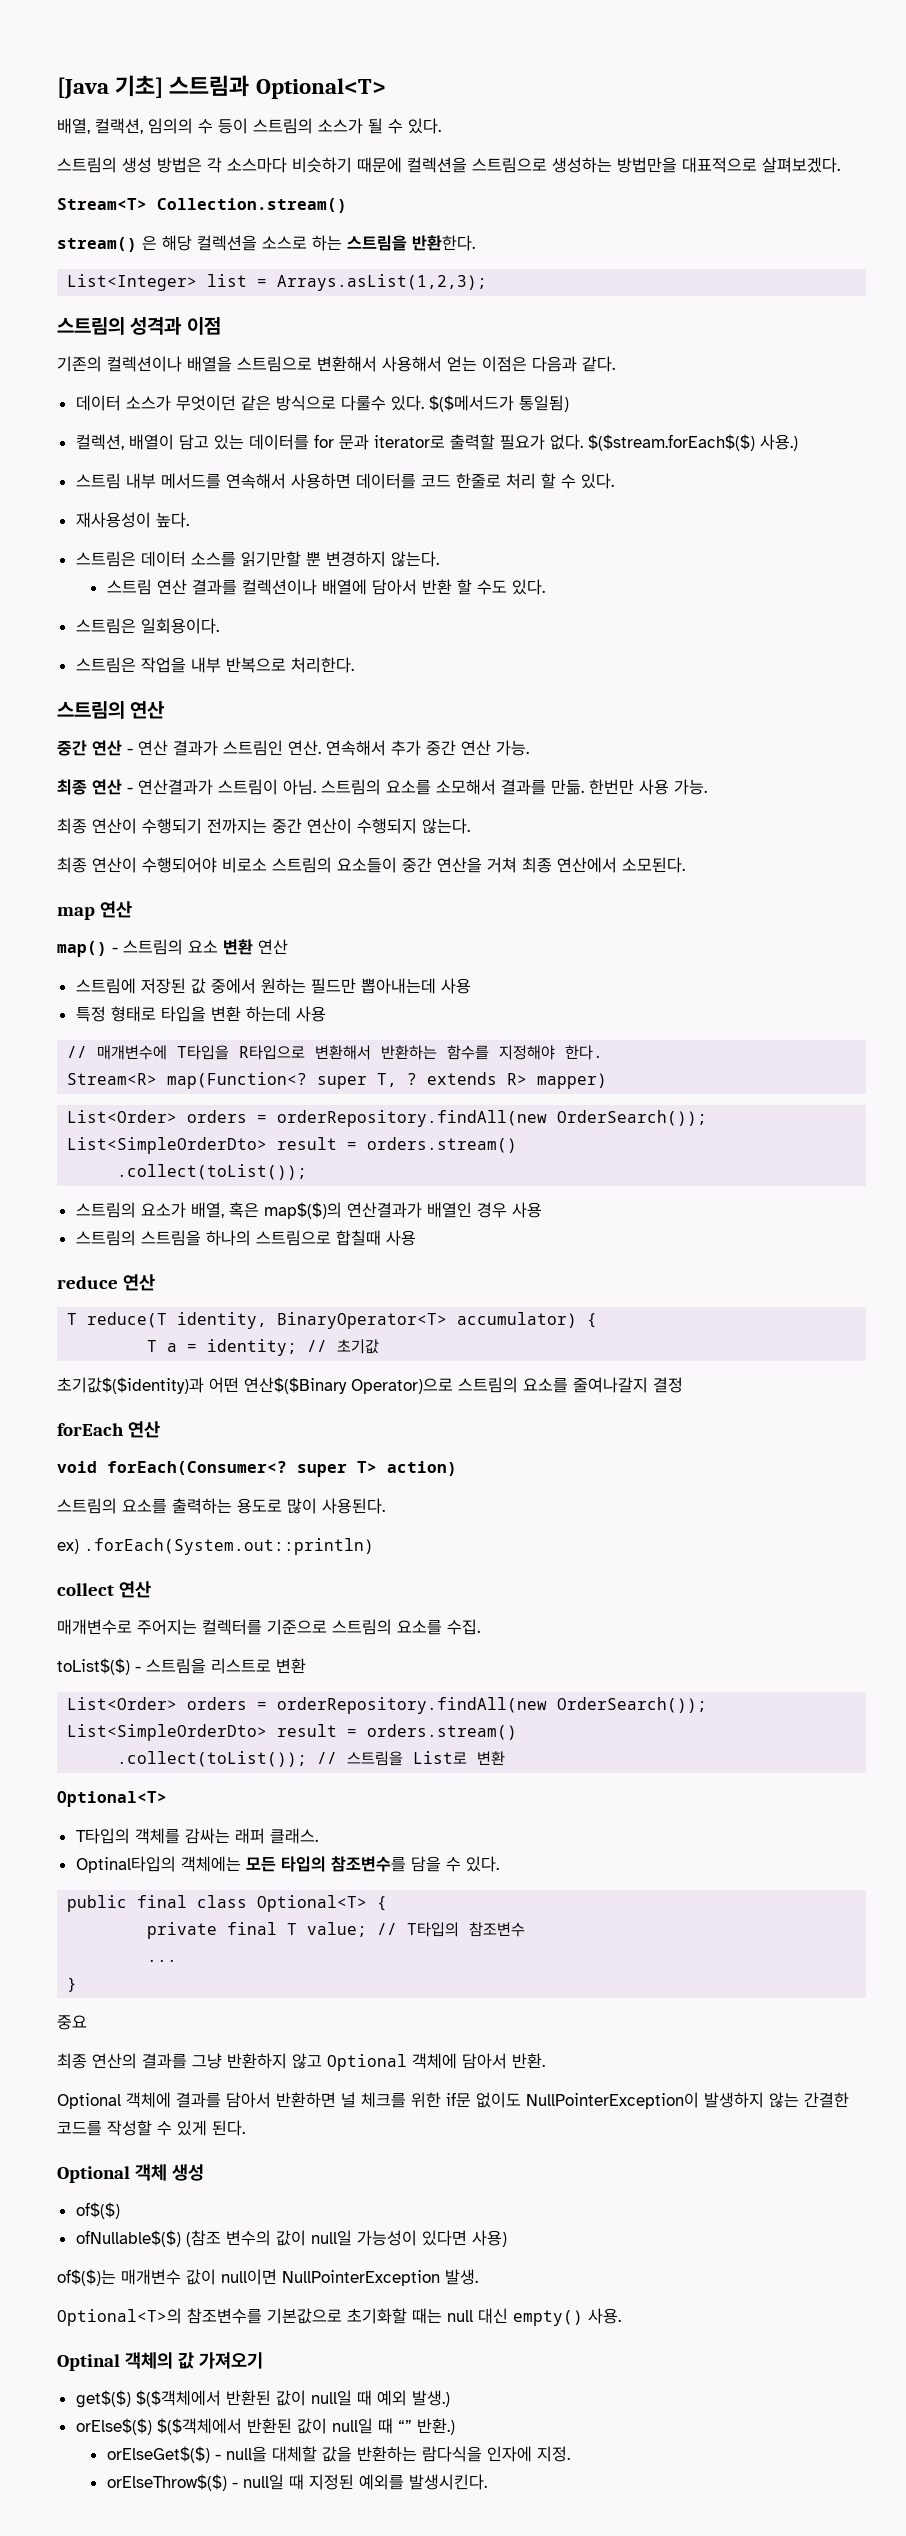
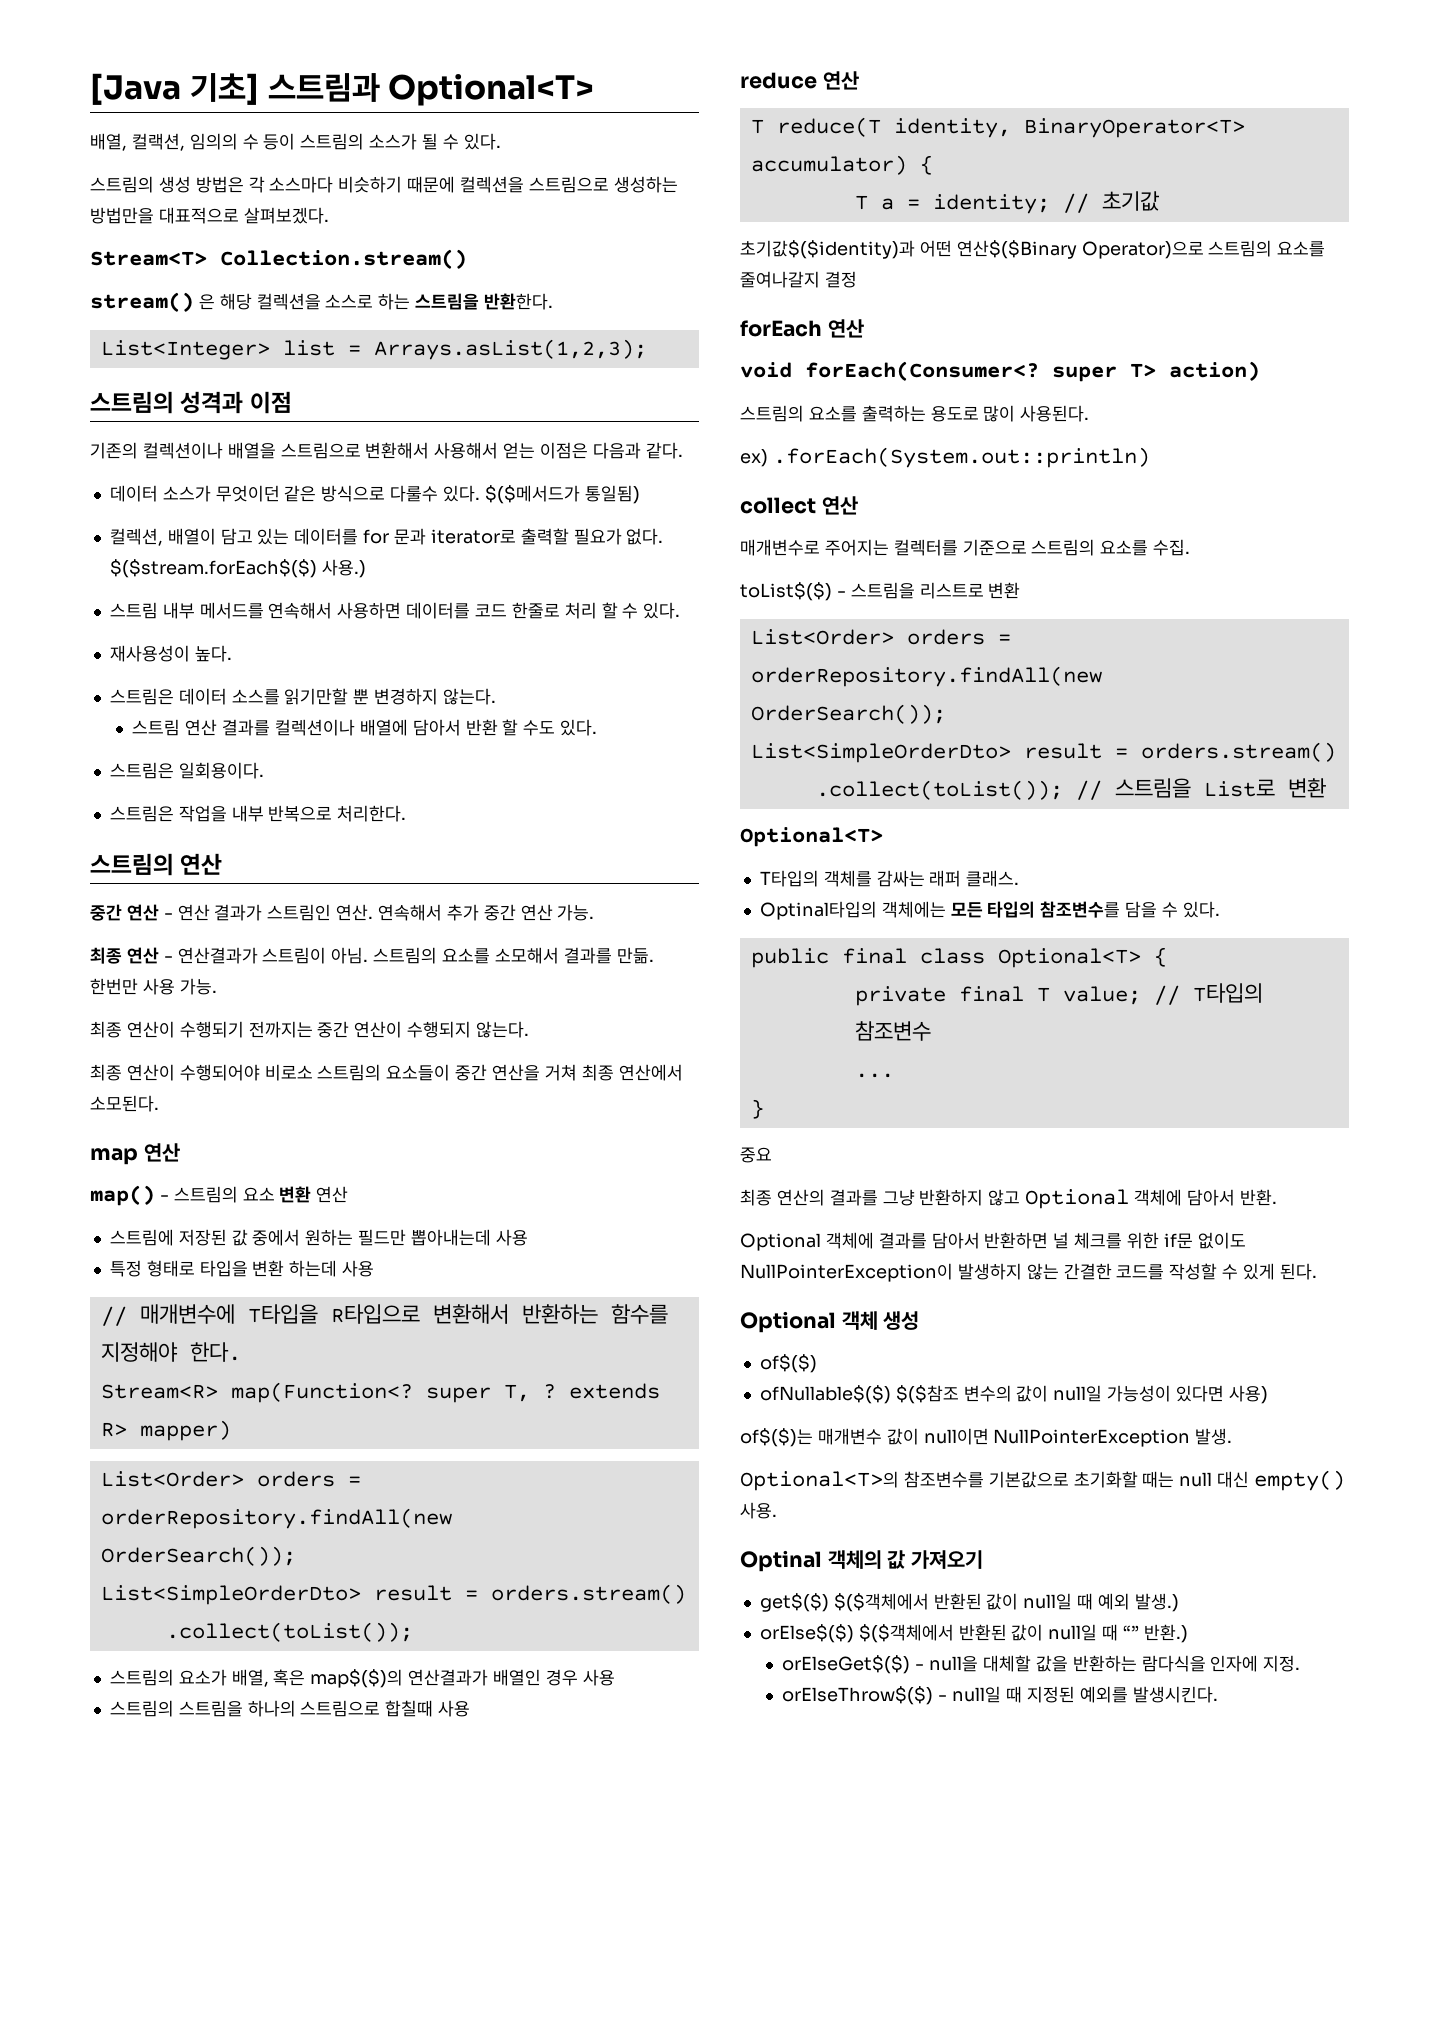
  Stream<R> map(Function<? super T, ? extends R> mapper)
- List<Order> orders = orderRepository.findAll(new OrderSearch());
+ List<Order> orders = orderRepository.findAll(new
+ OrderSearch());
  toList$($) - 스트림을 리스트로 변환
- List<Order> orders = orderRepository.findAll(new OrderSearch());
+ List<Order> orders = orderRepository.findAll(new
+ OrderSearch());
- ofNullable$($) (참조 변수의 값이 null일 가능성이 있다면 사용)
+ ofNullable$($) $($참조 변수의 값이 null일 가능성이 있다면 사용)

